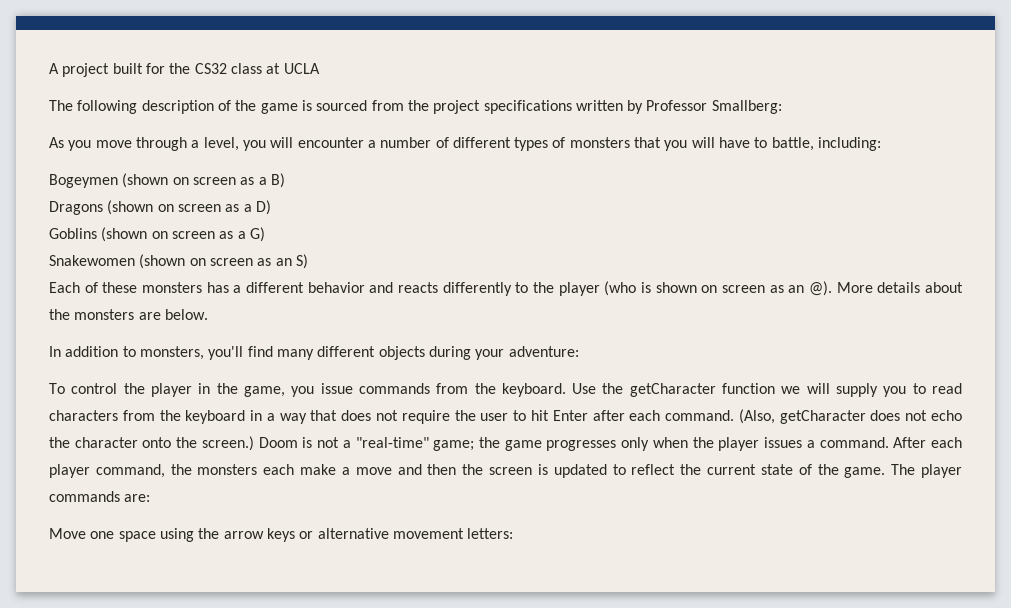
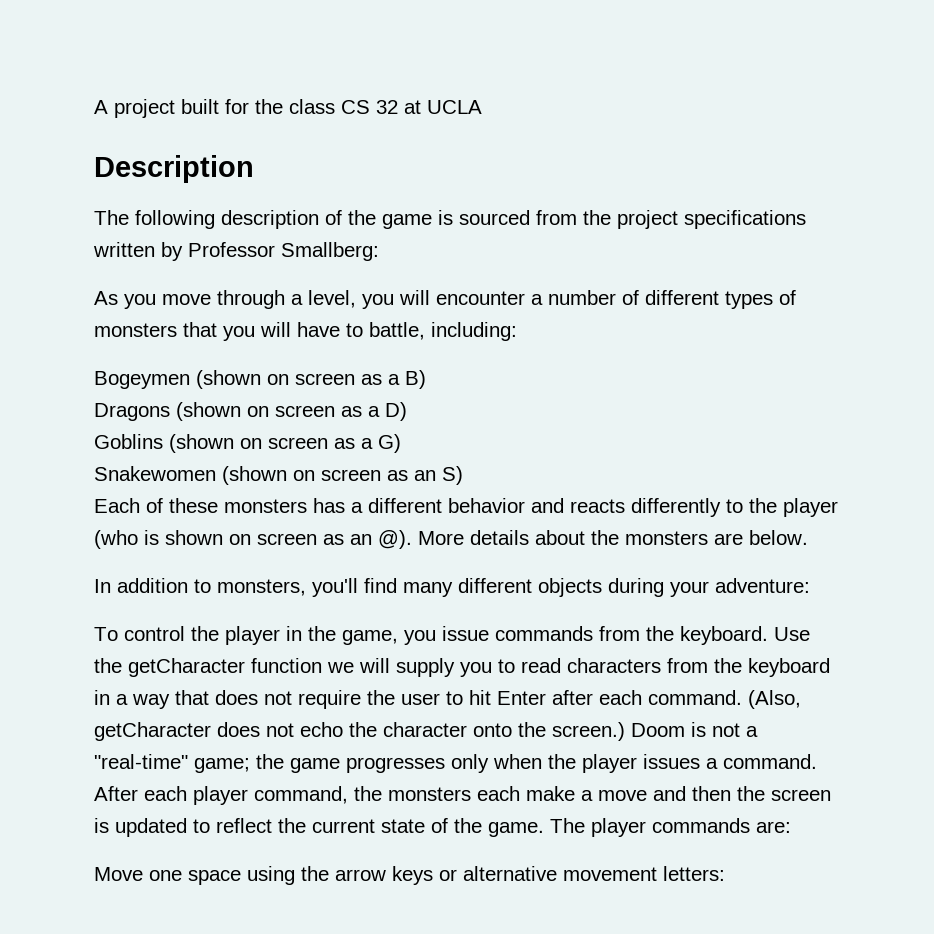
- A project built for the CS32 class at UCLA
+ A project built for the class CS 32 at UCLA
+ Description

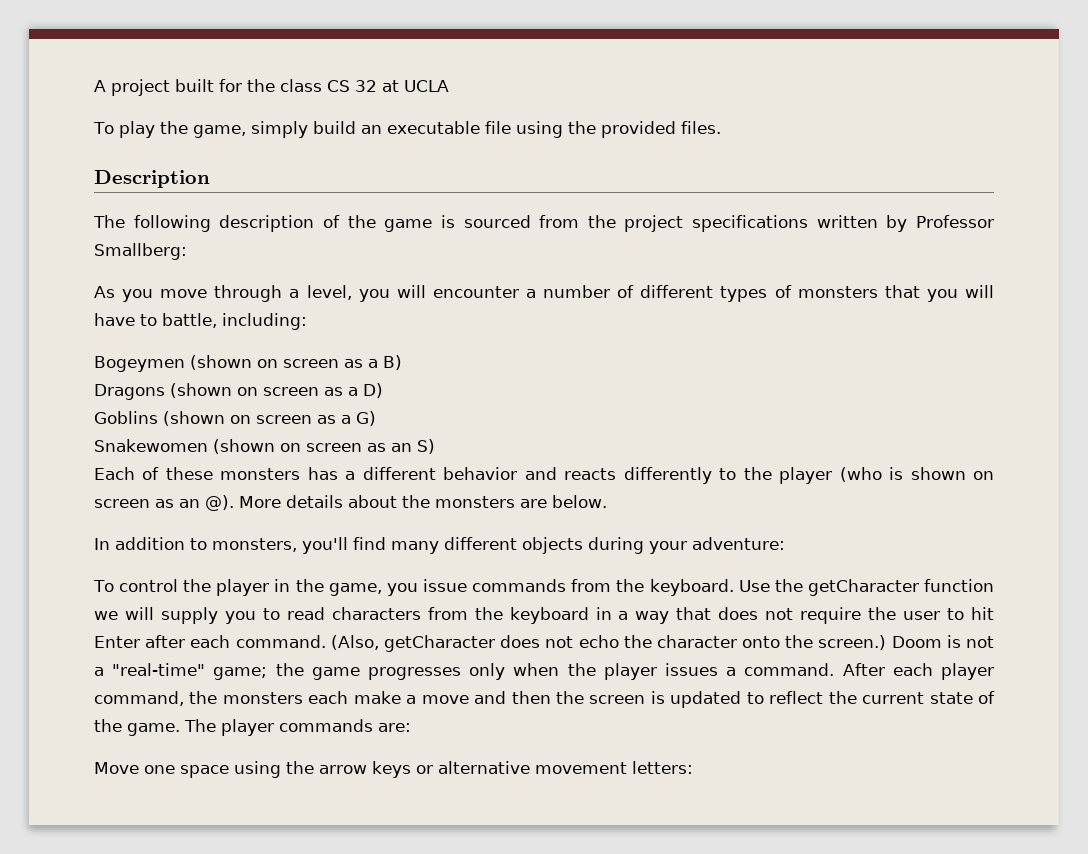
+ To play the game, simply build an executable file using the provided files.

